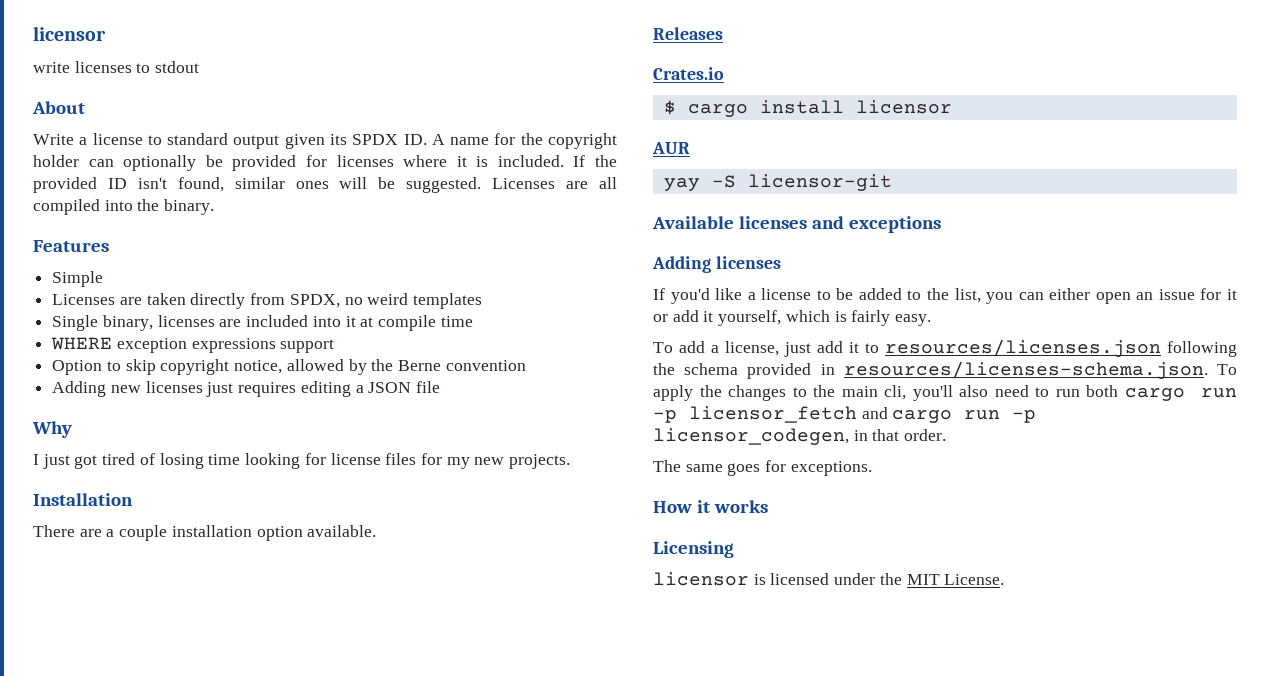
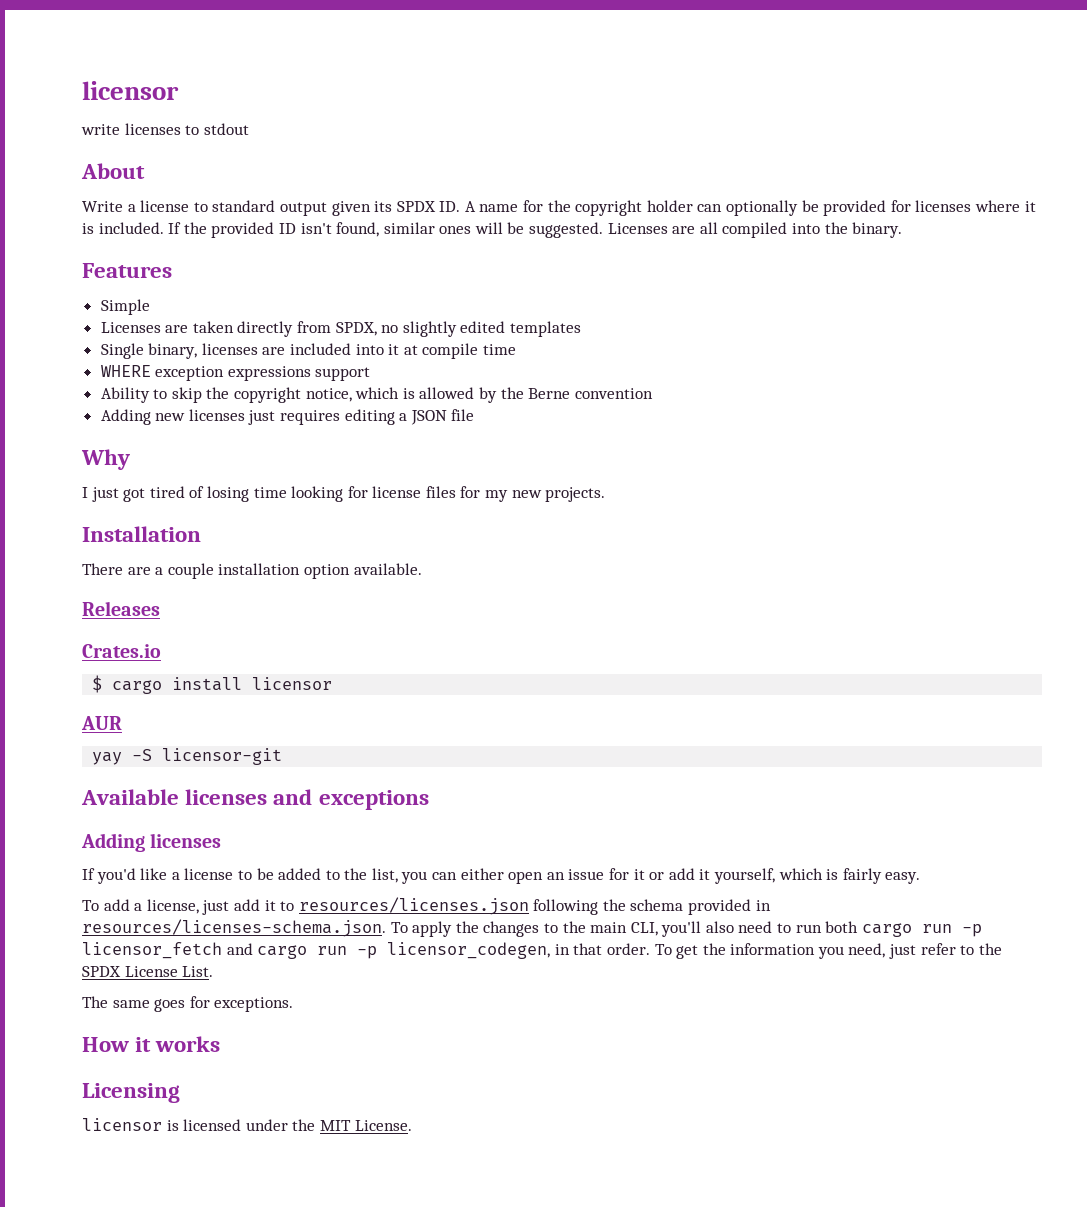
- Licenses are taken directly from SPDX, no weird templates
+ Licenses are taken directly from SPDX, no slightly edited templates
- Option to skip copyright notice, allowed by the Berne convention
+ Ability to skip the copyright notice, which is allowed by the Berne convention
- To add a license, just add it to resources/licenses.json following the schema provided in resources/licenses-schema.json. To apply the changes to the main cli, you'll also need to run both cargo run -p licensor_fetch and cargo run -p licensor_codegen, in that order.
+ To add a license, just add it to resources/licenses.json following the schema provided in resources/licenses-schema.json. To apply the changes to the main CLI, you'll also need to run both cargo run -p licensor_fetch and cargo run -p licensor_codegen, in that order. To get the information you need, just refer to the SPDX License List.

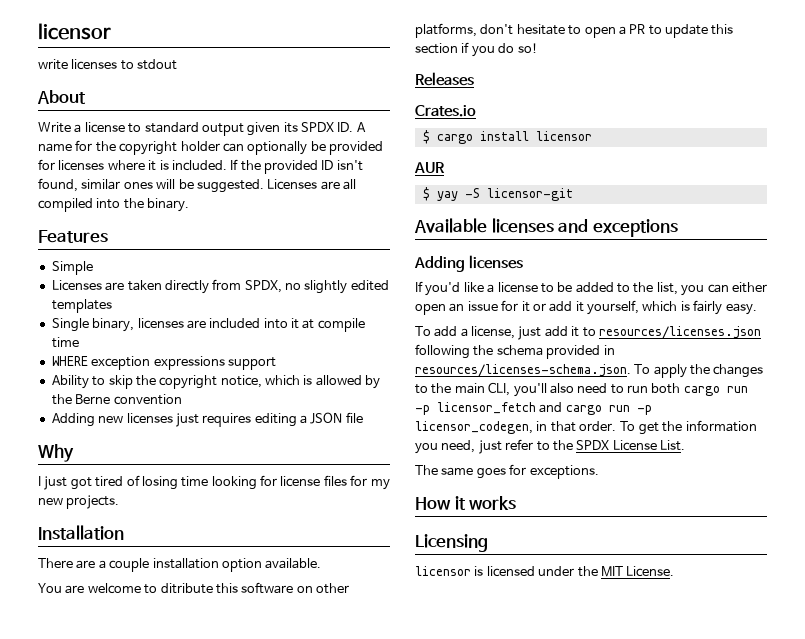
+ You are welcome to ditribute this software on other platforms, don't hesitate to open a PR to update this section if you do so!
- yay -S licensor-git
+ $ yay -S licensor-git

